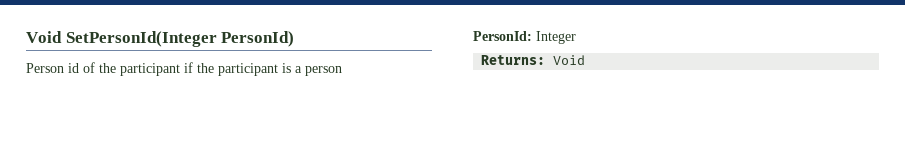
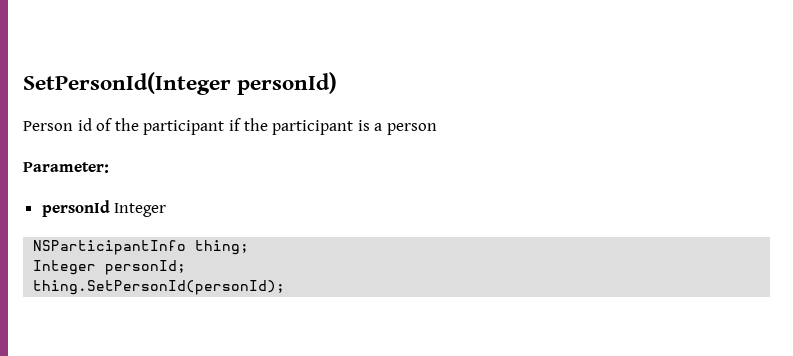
- Void SetPersonId(Integer PersonId)
+ SetPersonId(Integer personId)
- PersonId: Integer
+ Parameter:
+ personId Integer
- Returns: Void
+ NSParticipantInfo thing;
+ Integer personId;
+ thing.SetPersonId(personId);

